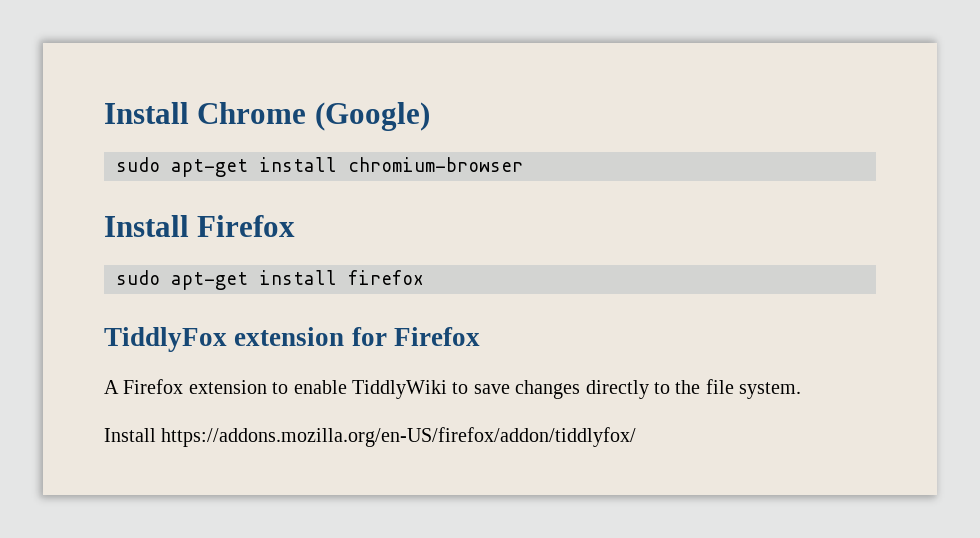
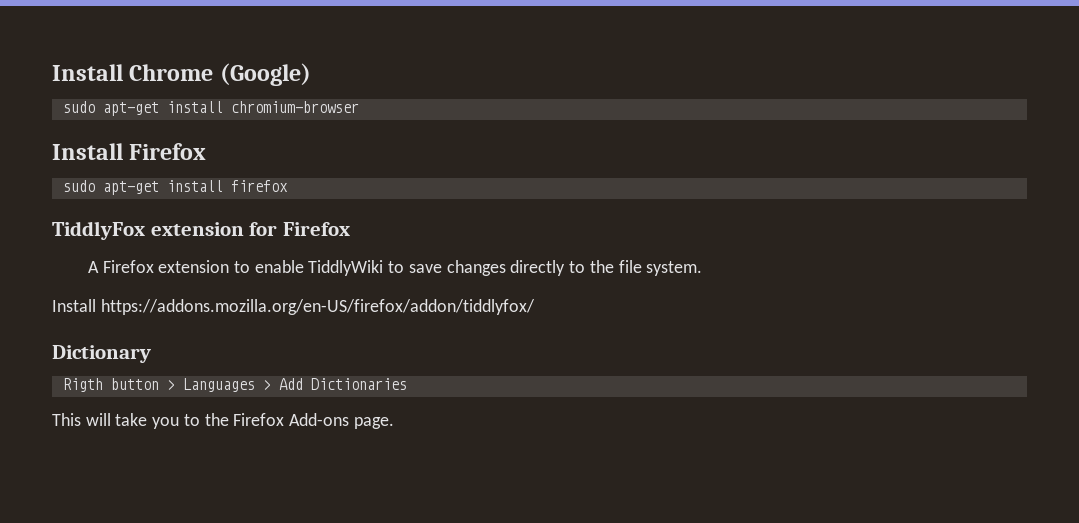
+ Dictionary
+ Rigth button > Languages > Add Dictionaries
+ This will take you to the Firefox Add-ons page.

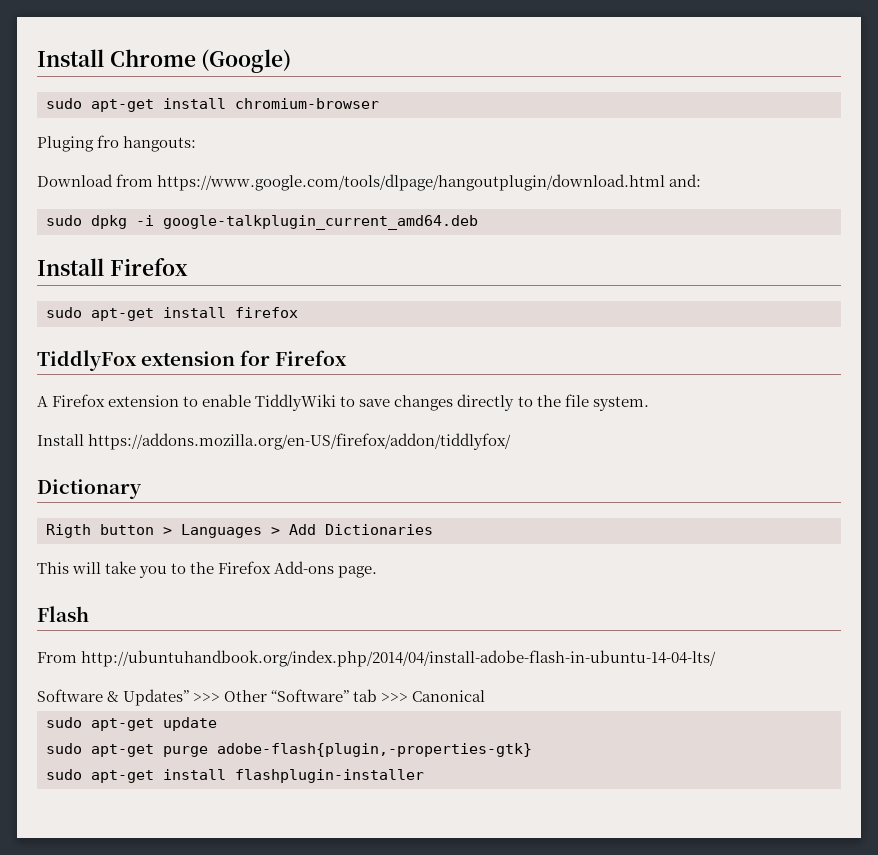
+ Pluging fro hangouts:
+ Download from https://www.google.com/tools/dlpage/hangoutplugin/download.html and:
+ sudo dpkg -i google-talkplugin_current_amd64.deb
+ Flash
+ From http://ubuntuhandbook.org/index.php/2014/04/install-adobe-flash-in-ubuntu-14-04-lts/
+ Software & Updates” >>> Other “Software” tab >>> Canonical
+ sudo apt-get update
+ sudo apt-get purge adobe-flash{plugin,-properties-gtk}
+ sudo apt-get install flashplugin-installer

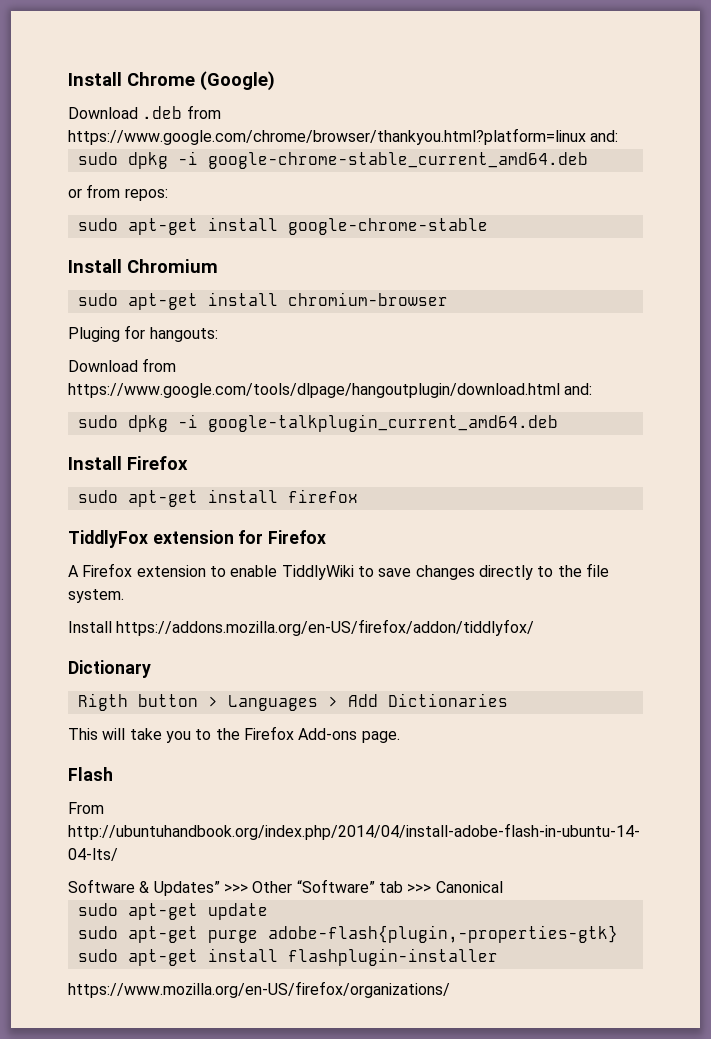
+ Download .deb from https://www.google.com/chrome/browser/thankyou.html?platform=linux and:
+ sudo dpkg -i google-chrome-stable_current_amd64.deb
+ or from repos:
+ sudo apt-get install google-chrome-stable
+ Install Chromium
- Pluging fro hangouts:
+ Pluging for hangouts:
+ https://www.mozilla.org/en-US/firefox/organizations/

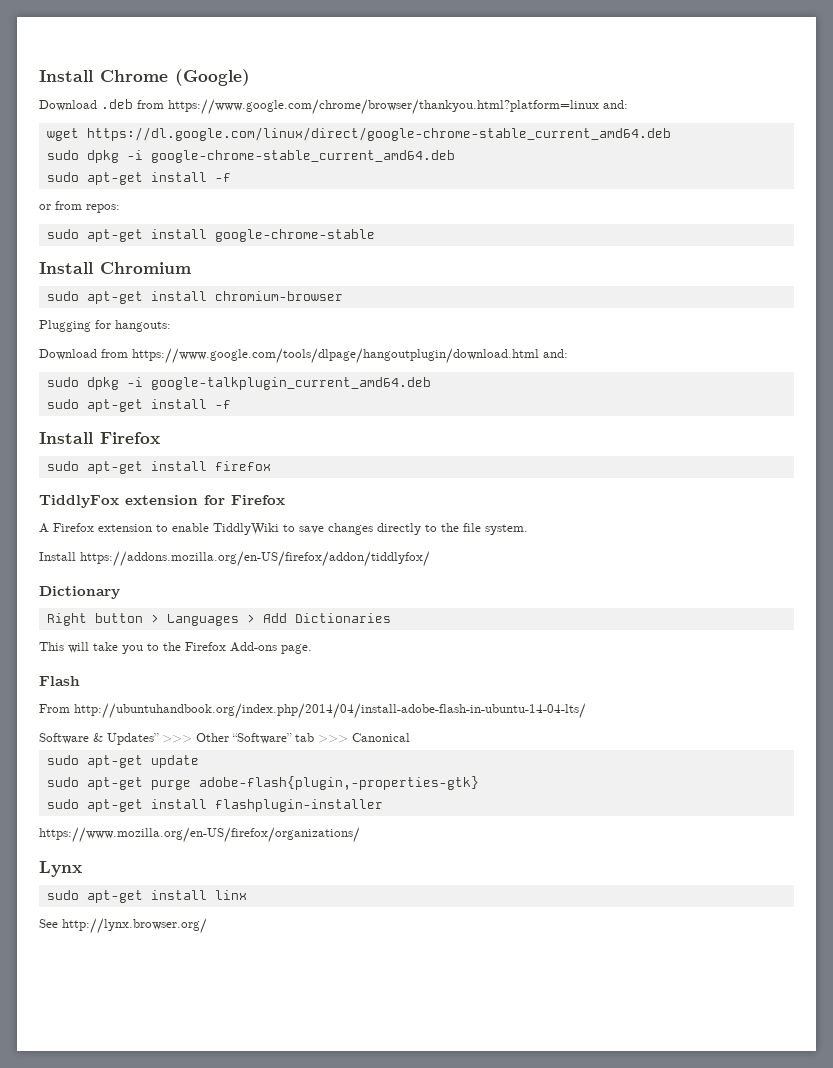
+ wget https://dl.google.com/linux/direct/google-chrome-stable_current_amd64.deb
  sudo dpkg -i google-chrome-stable_current_amd64.deb
+ sudo apt-get install -f
- Pluging for hangouts:
+ Plugging for hangouts:
  sudo dpkg -i google-talkplugin_current_amd64.deb
+ sudo apt-get install -f
- Rigth button > Languages > Add Dictionaries
+ Right button > Languages > Add Dictionaries
+ Lynx
+ sudo apt-get install linx
+ See http://lynx.browser.org/

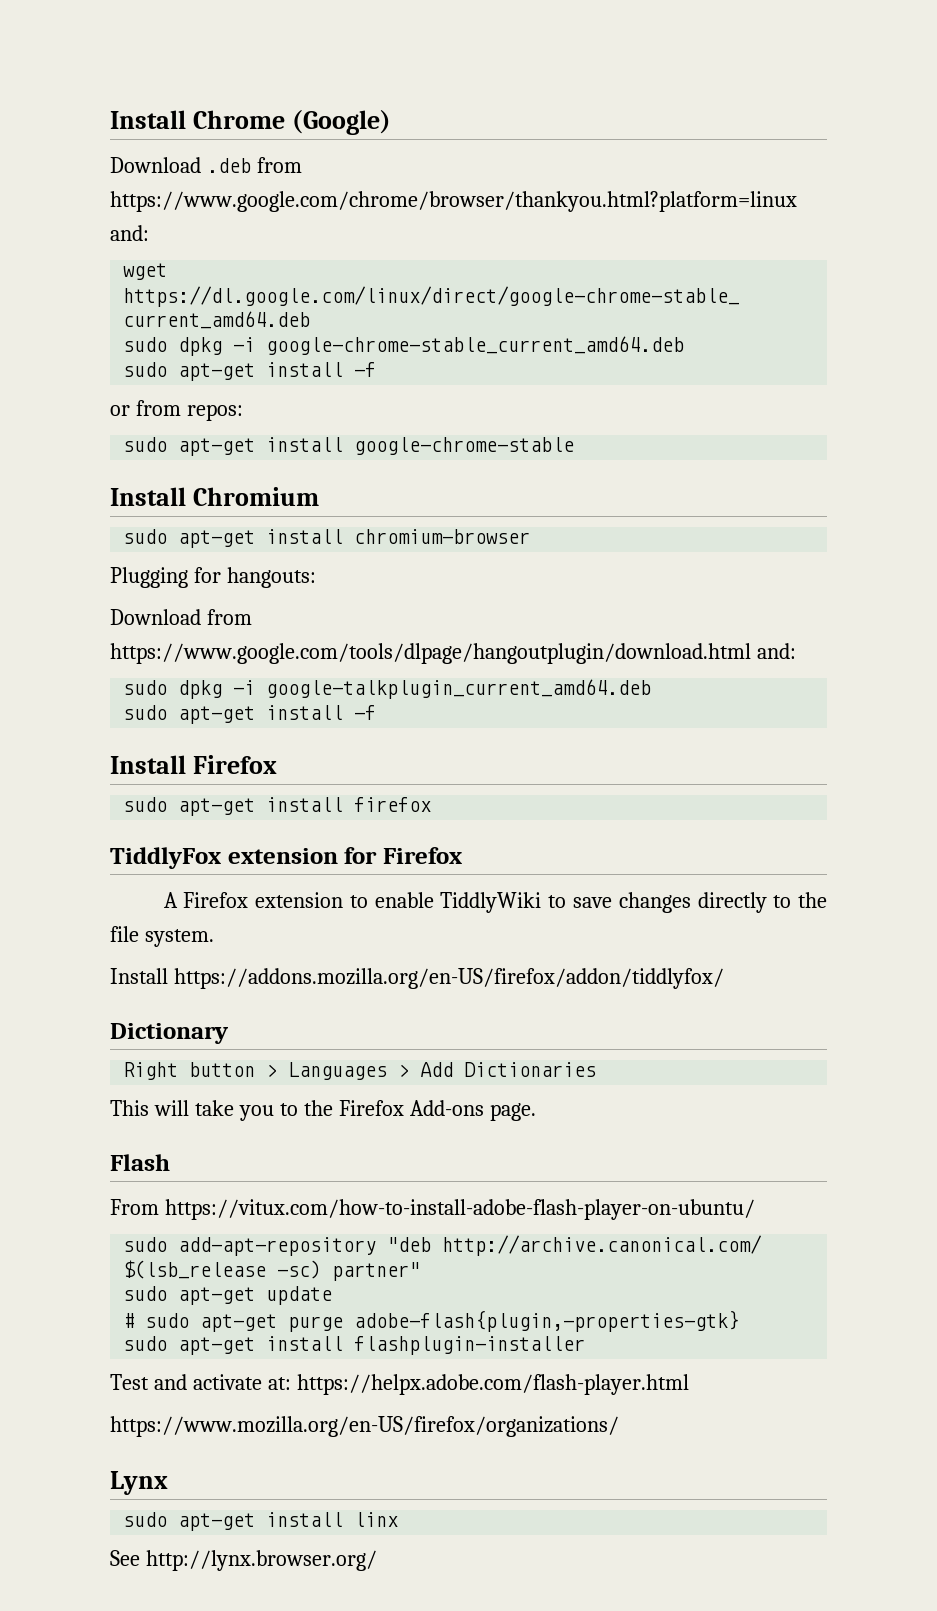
- From http://ubuntuhandbook.org/index.php/2014/04/install-adobe-flash-in-ubuntu-14-04-lts/
- Software & Updates” >>> Other “Software” tab >>> Canonical
+ From https://vitux.com/how-to-install-adobe-flash-player-on-ubuntu/
+ sudo add-apt-repository "deb http://archive.canonical.com/ $(lsb_release -sc) partner"
- sudo apt-get purge adobe-flash{plugin,-properties-gtk}
+ # sudo apt-get purge adobe-flash{plugin,-properties-gtk}
+ Test and activate at: https://helpx.adobe.com/flash-player.html

